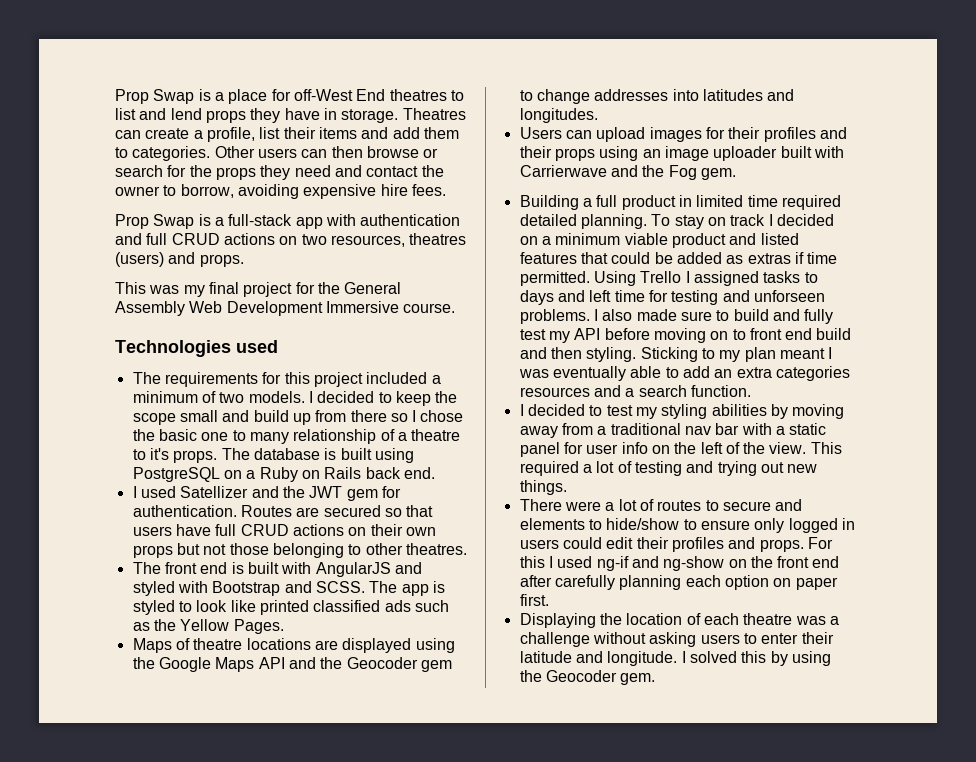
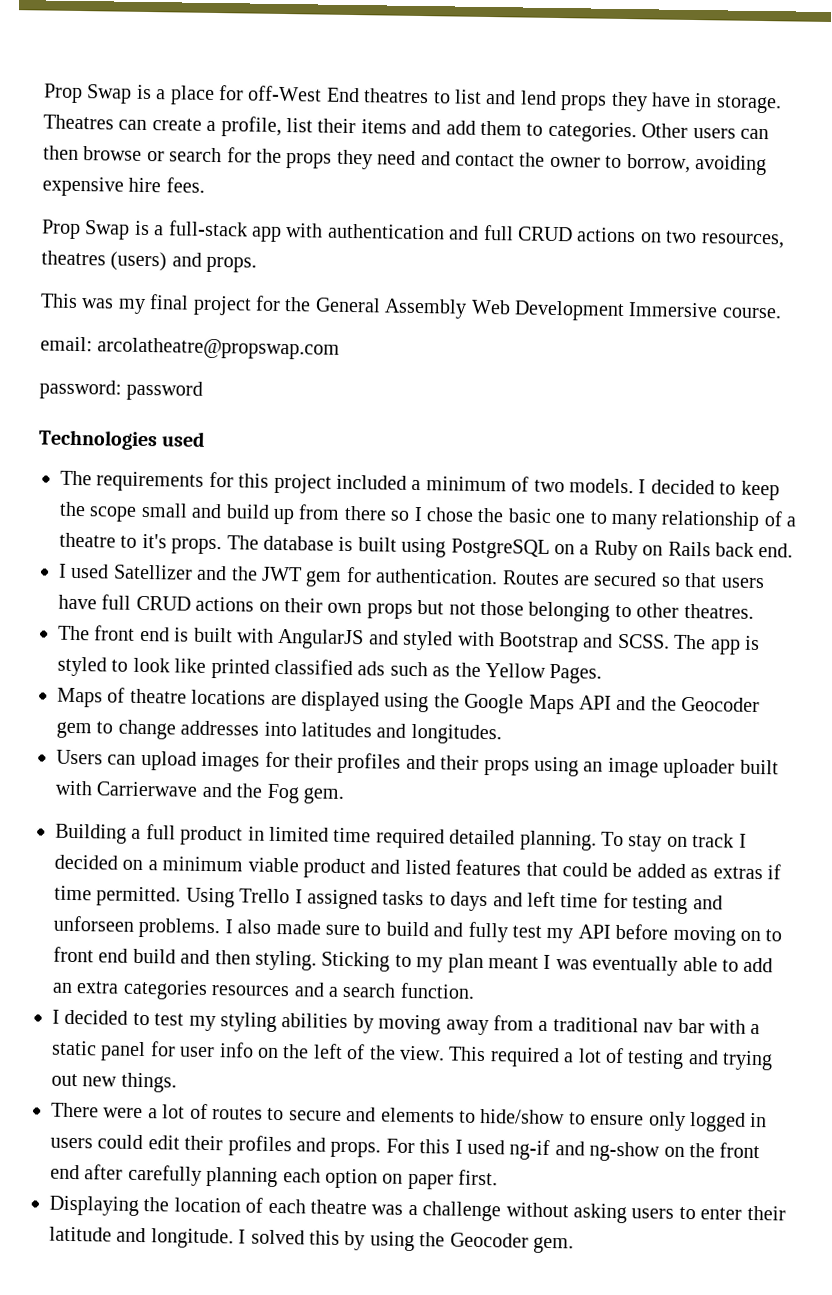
+ email: arcolatheatre@propswap.com
+ password: password

